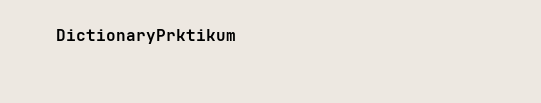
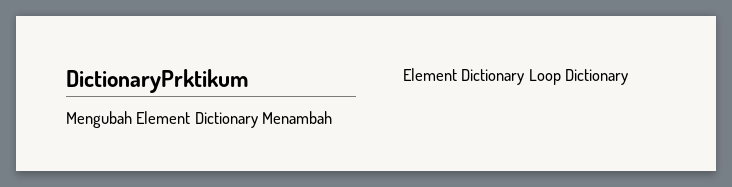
+ Mengubah Element Dictionary Menambah Element Dictionary Loop Dictionary

